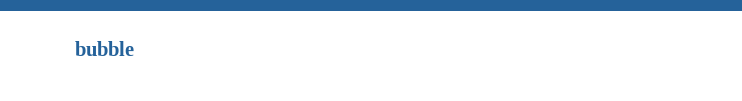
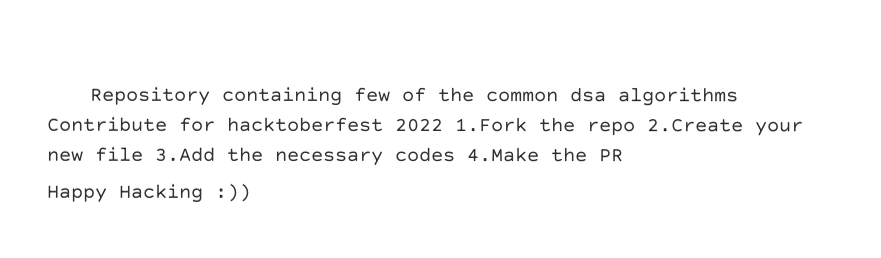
- bubble
+ Repository containing few of the common dsa algorithms Contribute for hacktoberfest 2022 1.Fork the repo 2.Create your new file 3.Add the necessary codes 4.Make the PR
+ Happy Hacking :))

